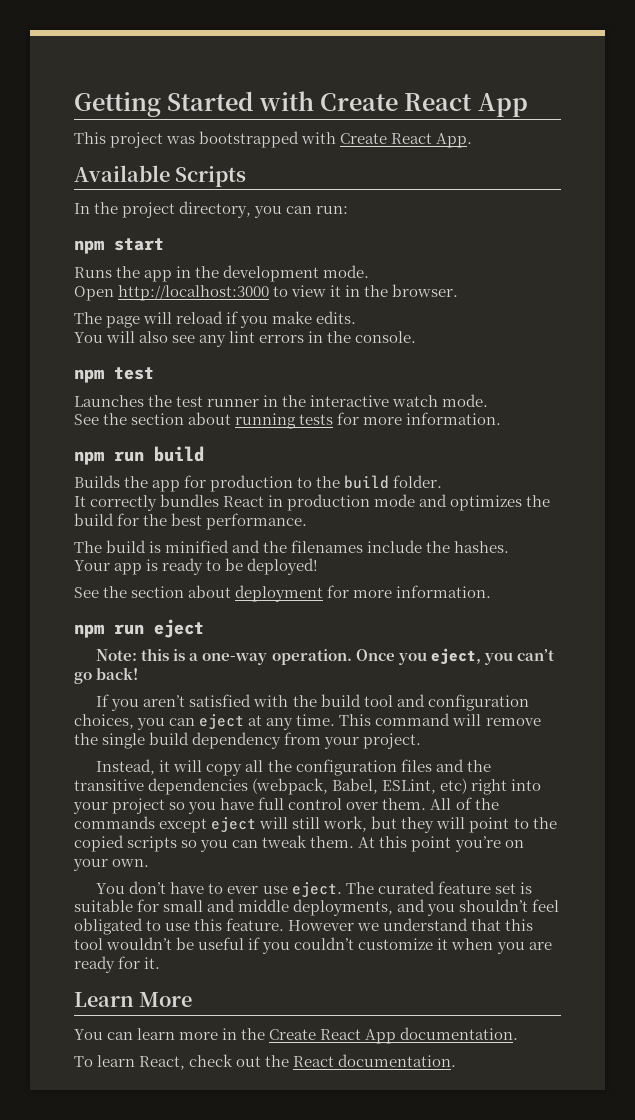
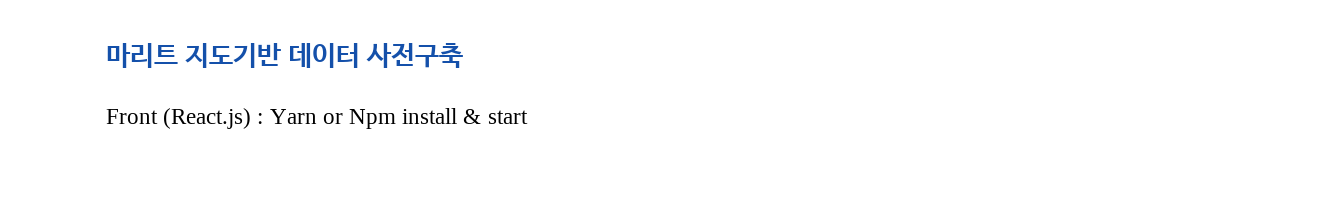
- Getting Started with Create React App
- This project was bootstrapped with Create React App.
- Available Scripts
- In the project directory, you can run:
- npm start
- Runs the app in the development mode.
- Open http://localhost:3000 to view it in the browser.
- The page will reload if you make edits.
- You will also see any lint errors in the console.
- npm test
- Launches the test runner in the interactive watch mode.
- See the section about running tests for more information.
- npm run build
- Builds the app for production to the build folder.
- It correctly bundles React in production mode and optimizes the build for the best performance.
- The build is minified and the filenames include the hashes.
- Your app is ready to be deployed!
- See the section about deployment for more information.
- npm run eject
- Note: this is a one-way operation. Once you eject, you can’t go back!
- If you aren’t satisfied with the build tool and configuration choices, you can eject at any time. This command will remove the single build dependency from your project.
- Instead, it will copy all the configuration files and the transitive dependencies (webpack, Babel, ESLint, etc) right into your project so you have full control over them. All of the commands except eject will still work, but they will point to the copied scripts so you can tweak them. At this point you’re on your own.
- You don’t have to ever use eject. The curated feature set is suitable for small and middle deployments, and you shouldn’t feel obligated to use this feature. However we understand that this tool wouldn’t be useful if you couldn’t customize it when you are ready for it.
- Learn More
- You can learn more in the Create React App documentation.
- To learn React, check out the React documentation.
+ 마리트 지도기반 데이터 사전구축
+ Front (React.js) : Yarn or Npm install & start

